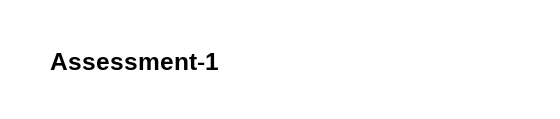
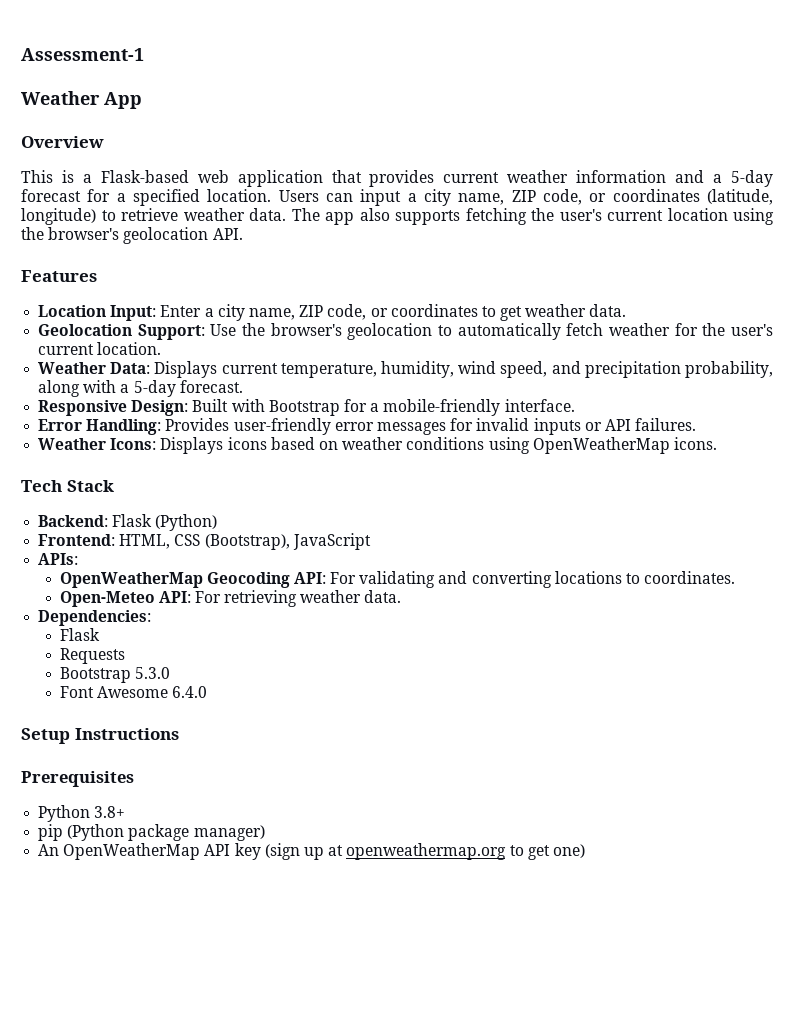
+ Weather App
+ Overview
+ This is a Flask-based web application that provides current weather information and a 5-day forecast for a specified location. Users can input a city name, ZIP code, or coordinates (latitude, longitude) to retrieve weather data. The app also supports fetching the user's current location using the browser's geolocation API.
+ Features
+ Location Input: Enter a city name, ZIP code, or coordinates to get weather data.
+ Geolocation Support: Use the browser's geolocation to automatically fetch weather for the user's current location.
+ Weather Data: Displays current temperature, humidity, wind speed, and precipitation probability, along with a 5-day forecast.
+ Responsive Design: Built with Bootstrap for a mobile-friendly interface.
+ Error Handling: Provides user-friendly error messages for invalid inputs or API failures.
+ Weather Icons: Displays icons based on weather conditions using OpenWeatherMap icons.
+ Tech Stack
+ Backend: Flask (Python)
+ Frontend: HTML, CSS (Bootstrap), JavaScript
+ APIs:
+ OpenWeatherMap Geocoding API: For validating and converting locations to coordinates.
+ Open-Meteo API: For retrieving weather data.
+ Dependencies:
+ Flask
+ Requests
+ Bootstrap 5.3.0
+ Font Awesome 6.4.0
+ Setup Instructions
+ Prerequisites
+ Python 3.8+
+ pip (Python package manager)
+ An OpenWeatherMap API key (sign up at openweathermap.org to get one)

